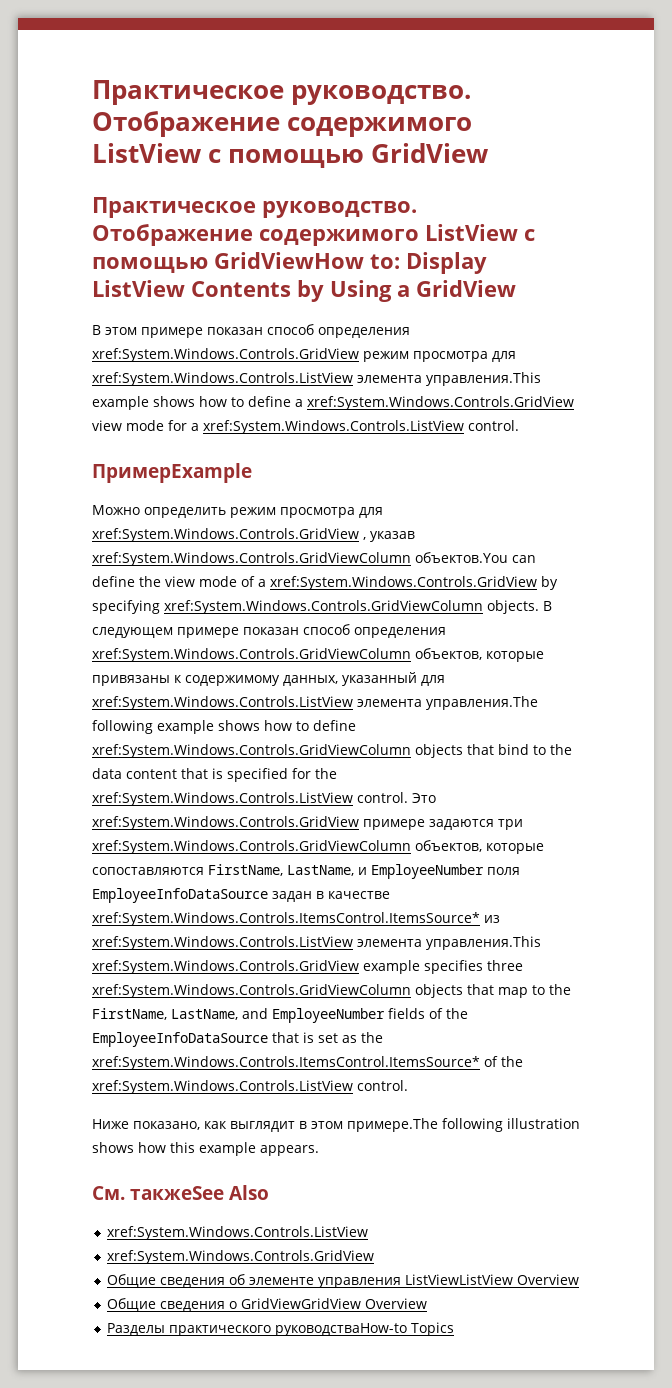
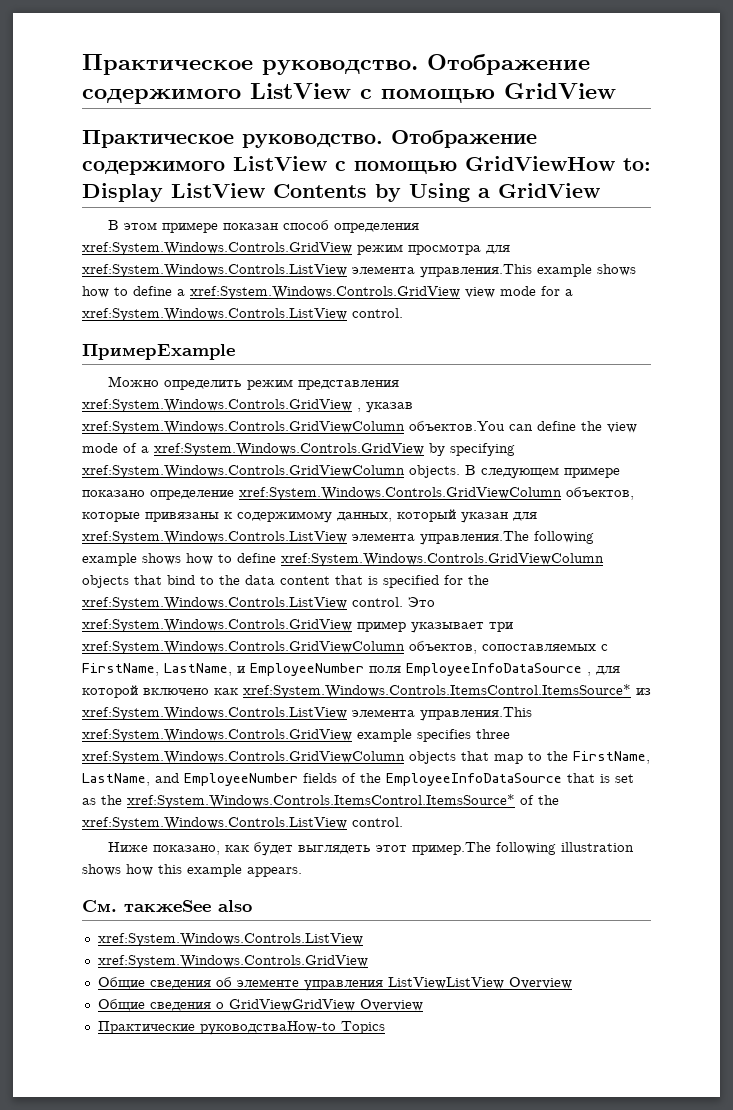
- Можно определить режим просмотра для xref:System.Windows.Controls.GridView , указав xref:System.Windows.Controls.GridViewColumn объектов.You can define the view mode of a xref:System.Windows.Controls.GridView by specifying xref:System.Windows.Controls.GridViewColumn objects.
+ Можно определить режим представления xref:System.Windows.Controls.GridView , указав xref:System.Windows.Controls.GridViewColumn объектов.You can define the view mode of a xref:System.Windows.Controls.GridView by specifying xref:System.Windows.Controls.GridViewColumn objects.
- В следующем примере показан способ определения xref:System.Windows.Controls.GridViewColumn объектов, которые привязаны к содержимому данных, указанный для xref:System.Windows.Controls.ListView элемента управления.The following example shows how to define xref:System.Windows.Controls.GridViewColumn objects that bind to the data content that is specified for the xref:System.Windows.Controls.ListView control.
+ В следующем примере показано определение xref:System.Windows.Controls.GridViewColumn объектов, которые привязаны к содержимому данных, который указан для xref:System.Windows.Controls.ListView элемента управления.The following example shows how to define xref:System.Windows.Controls.GridViewColumn objects that bind to the data content that is specified for the xref:System.Windows.Controls.ListView control.
- Это xref:System.Windows.Controls.GridView примере задаются три xref:System.Windows.Controls.GridViewColumn объектов, которые сопоставляются FirstName, LastName, и EmployeeNumber поля EmployeeInfoDataSource задан в качестве xref:System.Windows.Controls.ItemsControl.ItemsSource* из xref:System.Windows.Controls.ListView элемента управления.This xref:System.Windows.Controls.GridView example specifies three xref:System.Windows.Controls.GridViewColumn objects that map to the FirstName, LastName, and EmployeeNumber fields of the EmployeeInfoDataSource that is set as the xref:System.Windows.Controls.ItemsControl.ItemsSource* of the xref:System.Windows.Controls.ListView control.
+ Это xref:System.Windows.Controls.GridView пример указывает три xref:System.Windows.Controls.GridViewColumn объектов, сопоставляемых с FirstName, LastName, и EmployeeNumber поля EmployeeInfoDataSource , для которой включено как xref:System.Windows.Controls.ItemsControl.ItemsSource* из xref:System.Windows.Controls.ListView элемента управления.This xref:System.Windows.Controls.GridView example specifies three xref:System.Windows.Controls.GridViewColumn objects that map to the FirstName, LastName, and EmployeeNumber fields of the EmployeeInfoDataSource that is set as the xref:System.Windows.Controls.ItemsControl.ItemsSource* of the xref:System.Windows.Controls.ListView control.
- Ниже показано, как выглядит в этом примере.The following illustration shows how this example appears.
+ Ниже показано, как будет выглядеть этот пример.The following illustration shows how this example appears.
- См. такжеSee Also
+ См. такжеSee also
- Разделы практического руководстваHow-to Topics
+ Практические руководстваHow-to Topics

